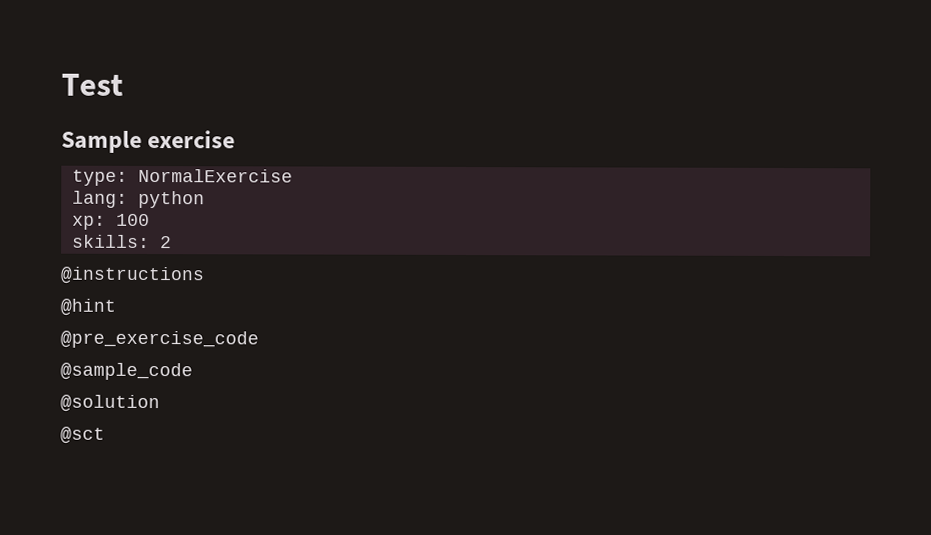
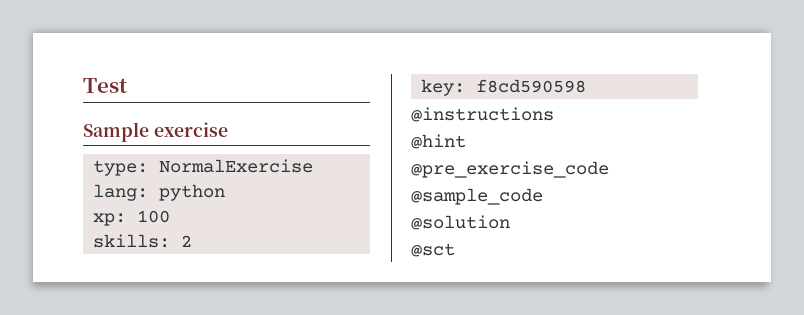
+ key: f8cd590598

